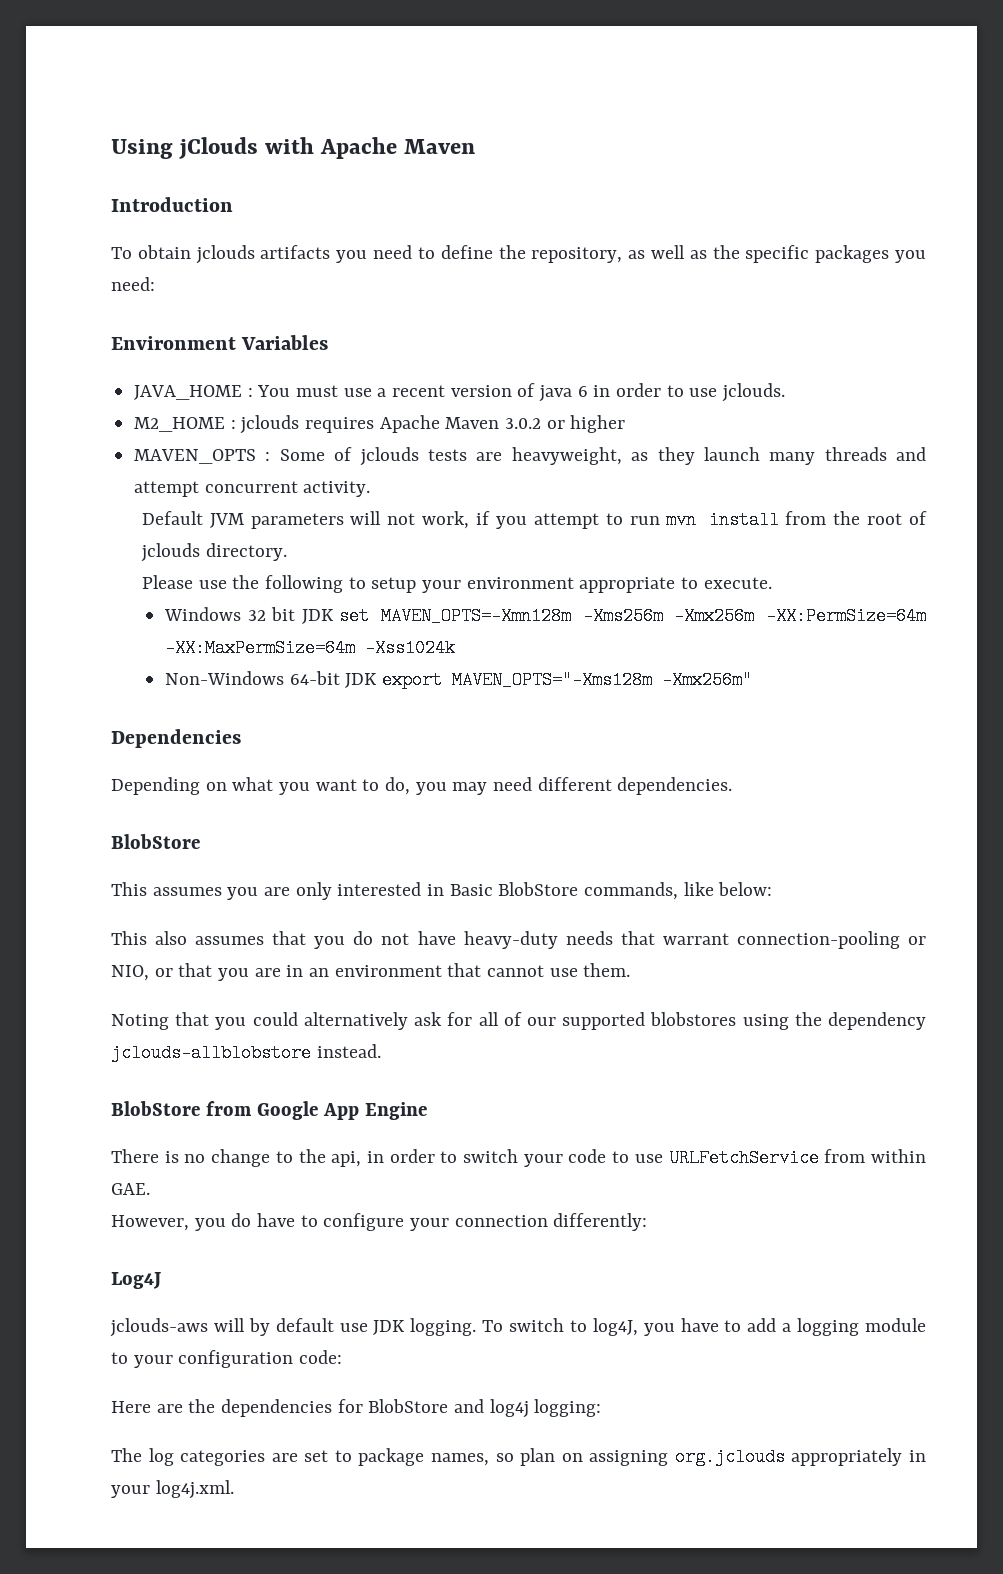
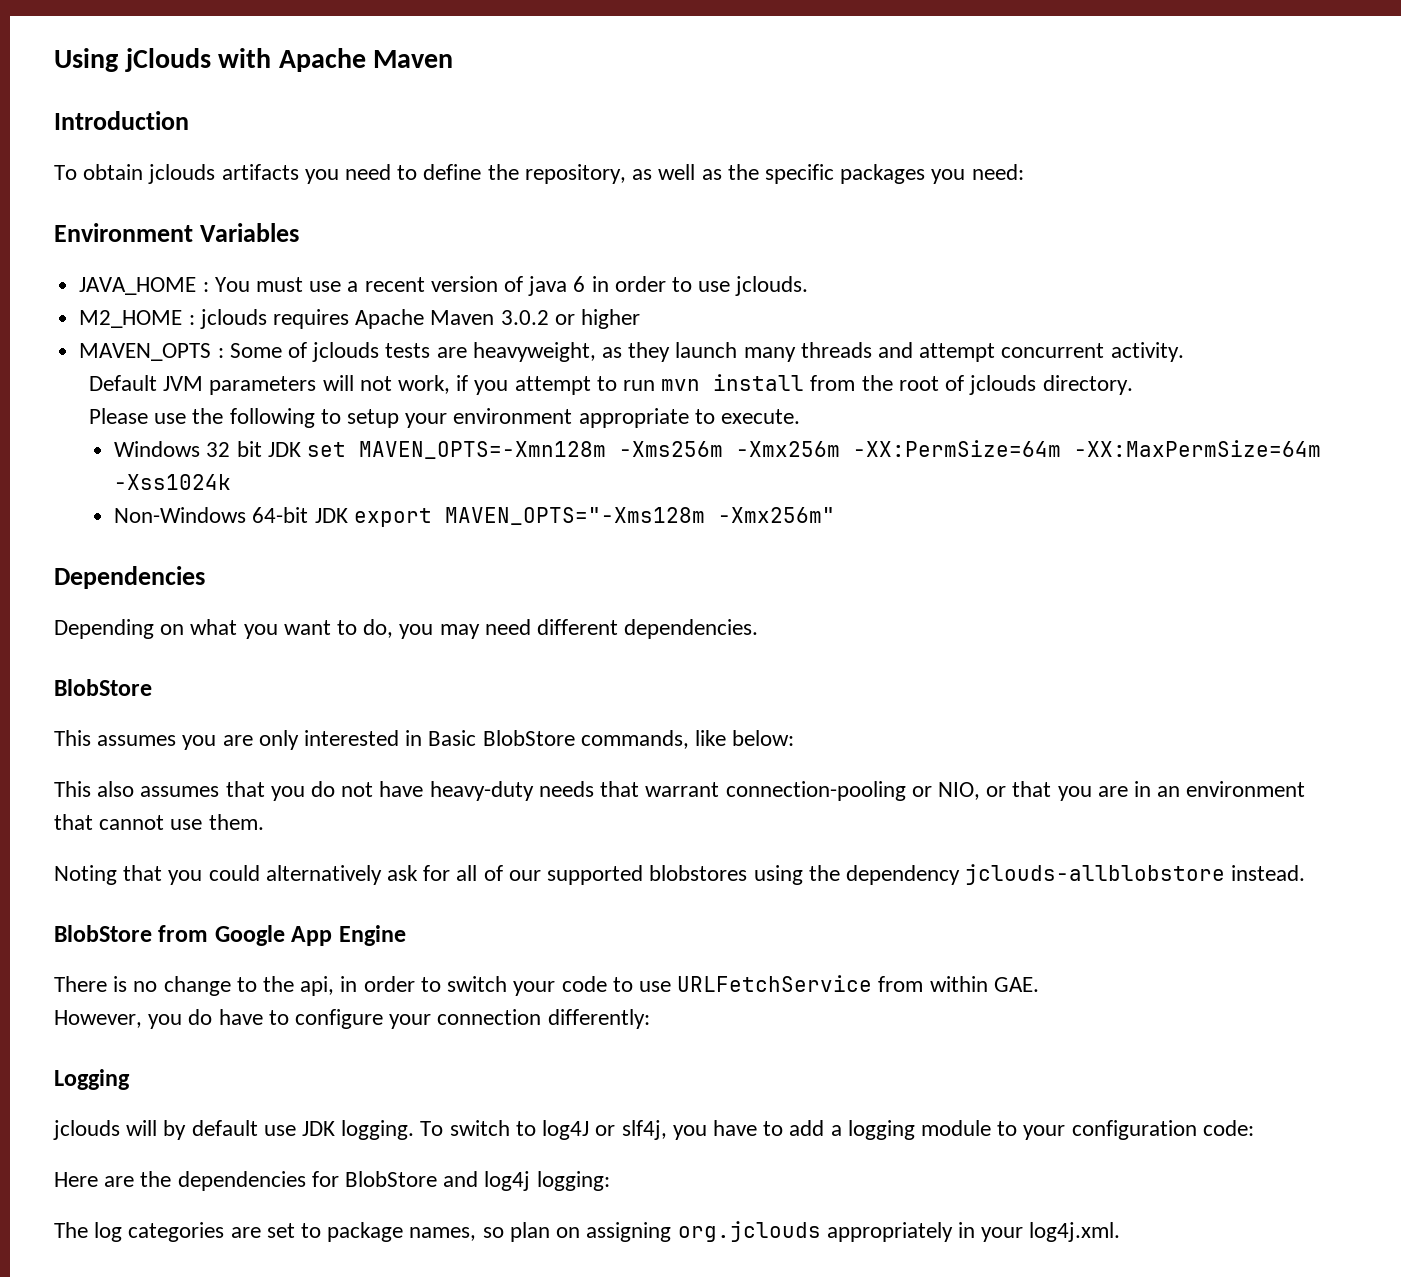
- Log4J
- jclouds-aws will by default use JDK logging.
+ Logging
+ jclouds will by default use JDK logging.
- To switch to log4J, you have to add a logging module to your configuration code:
+ To switch to log4J or slf4j, you have to add a logging module to your configuration code:

